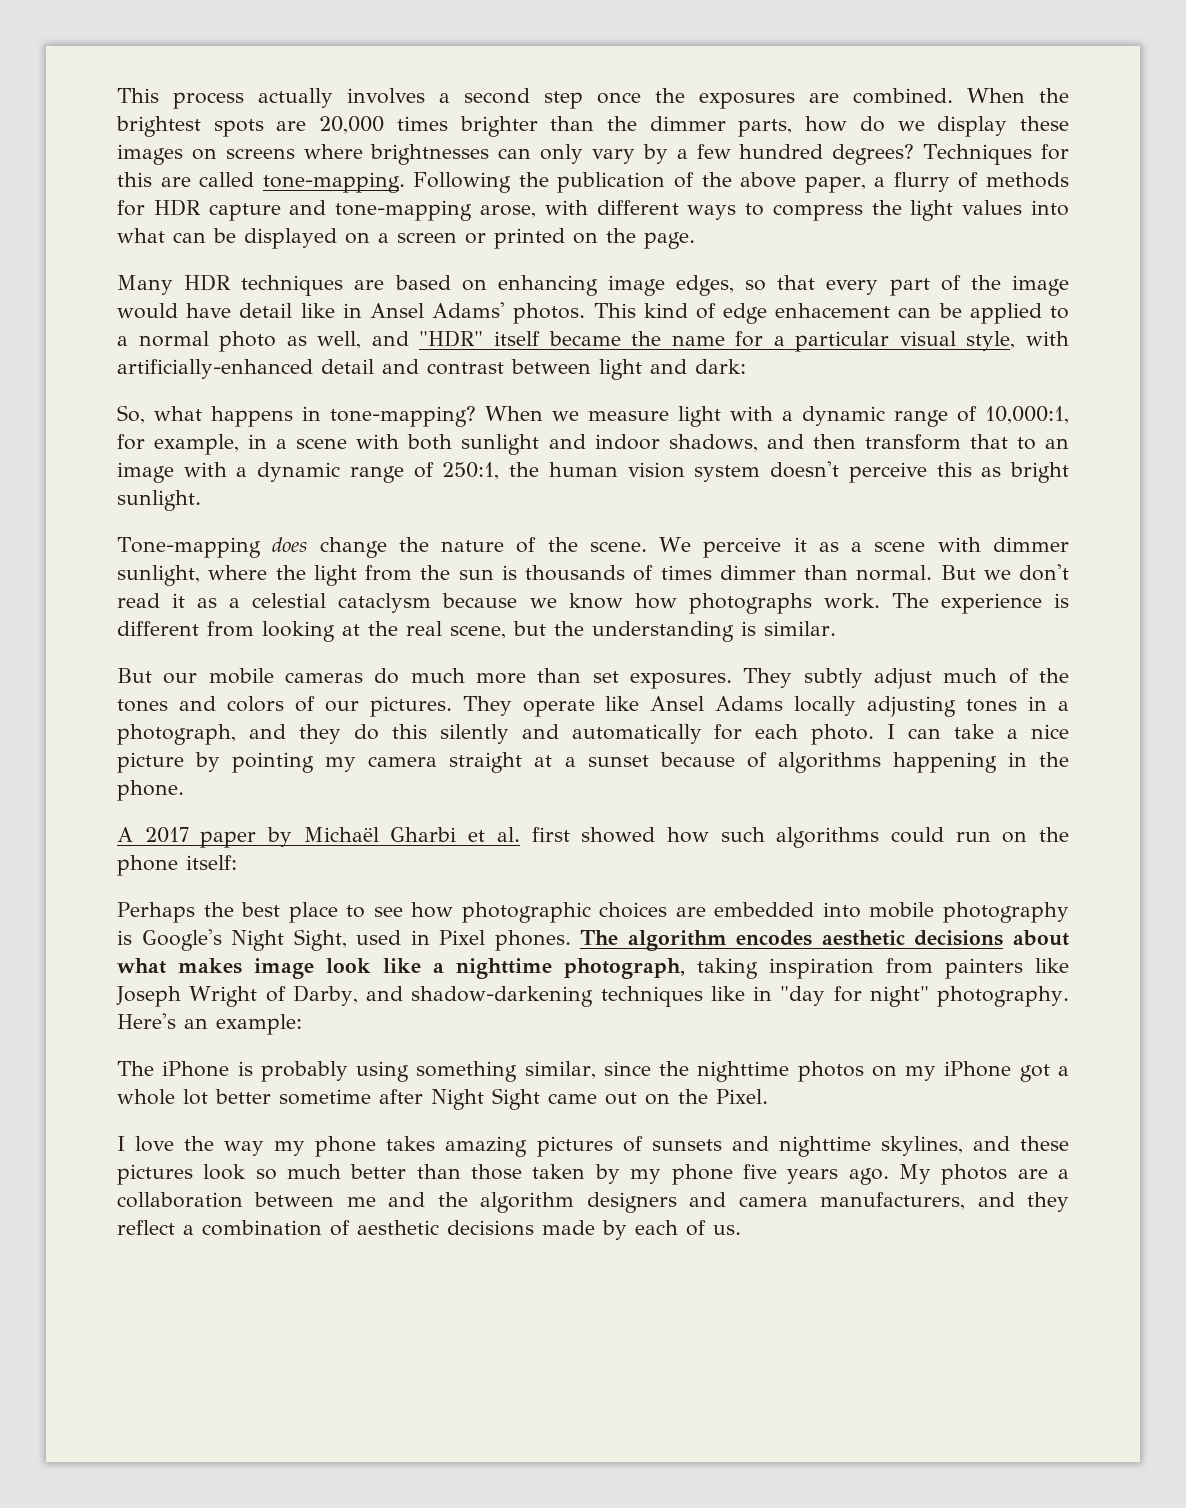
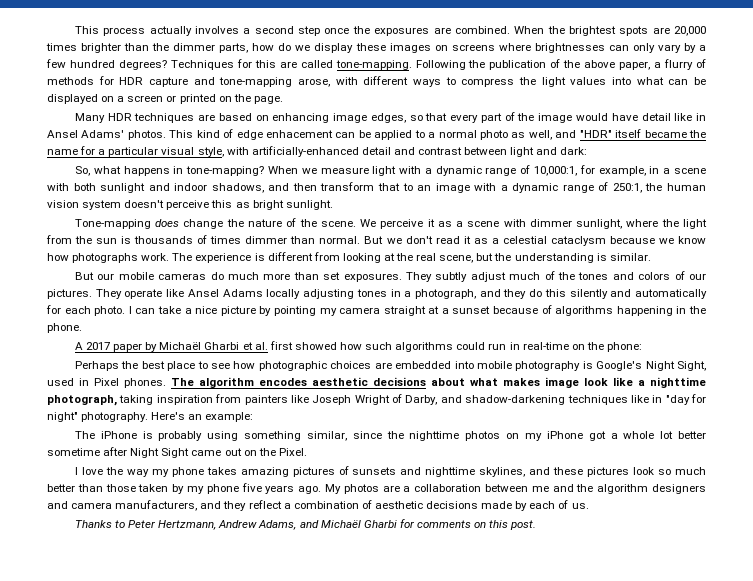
- A 2017 paper by Michaël Gharbi et al. first showed how such algorithms could run on the phone itself:
+ A 2017 paper by Michaël Gharbi et al. first showed how such algorithms could run in real-time on the phone:
+ Thanks to Peter Hertzmann, Andrew Adams, and Michaël Gharbi for comments on this post.

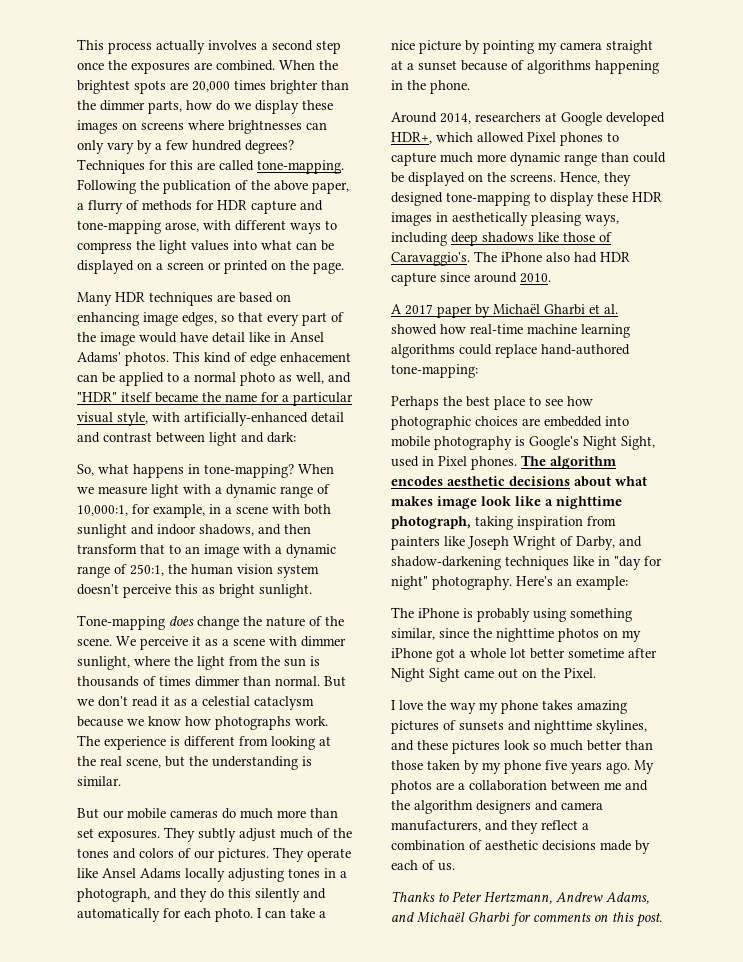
+ Around 2014, researchers at Google developed HDR+, which allowed Pixel phones to capture much more dynamic range than could be displayed on the screens. Hence, they designed tone-mapping to display these HDR images in aesthetically pleasing ways, including deep shadows like those of Caravaggio's. The iPhone also had HDR capture since around 2010.
- A 2017 paper by Michaël Gharbi et al. first showed how such algorithms could run in real-time on the phone:
+ A 2017 paper by Michaël Gharbi et al. showed how real-time machine learning algorithms could replace hand-authored tone-mapping:

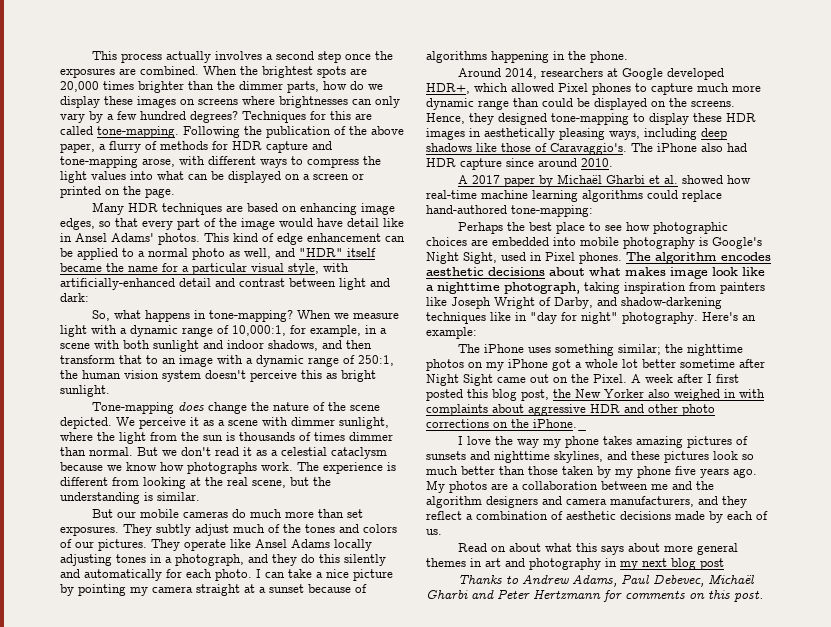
- This kind of edge enhacement can be applied to a normal photo as well, and "HDR" itself became the name for a particular visual style, with artificially-enhanced detail and contrast between light and dark:
+ This kind of edge enhancement can be applied to a normal photo as well, and "HDR" itself became the name for a particular visual style, with artificially-enhanced detail and contrast between light and dark:
- Tone-mapping does change the nature of the scene.
+ Tone-mapping does change the nature of the scene depicted.
- The iPhone is probably using something similar, since the nighttime photos on my iPhone got a whole lot better sometime after Night Sight came out on the Pixel.
+ The iPhone uses something similar; the nighttime photos on my iPhone got a whole lot better sometime after Night Sight came out on the Pixel. A week after I first posted this blog post, the New Yorker also weighed in with complaints about aggressive HDR and other photo corrections on the iPhone._
- Thanks to Peter Hertzmann, Andrew Adams, and Michaël Gharbi for comments on this post.
+ Read on about what this says about more general themes in art and photography in my next blog post
+ Thanks to Andrew Adams, Paul Debevec, Michaël Gharbi and Peter Hertzmann for comments on this post.

